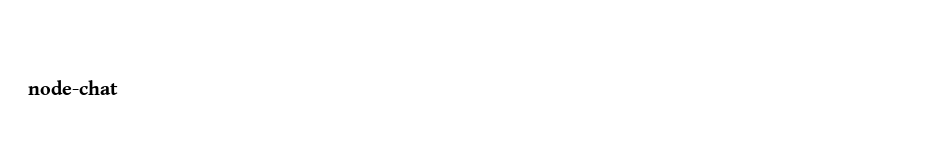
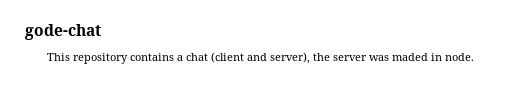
- node-chat
+ gode-chat
+ This repository contains a chat (client and server), the server was maded in node.

